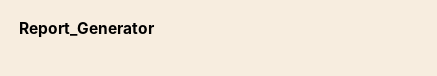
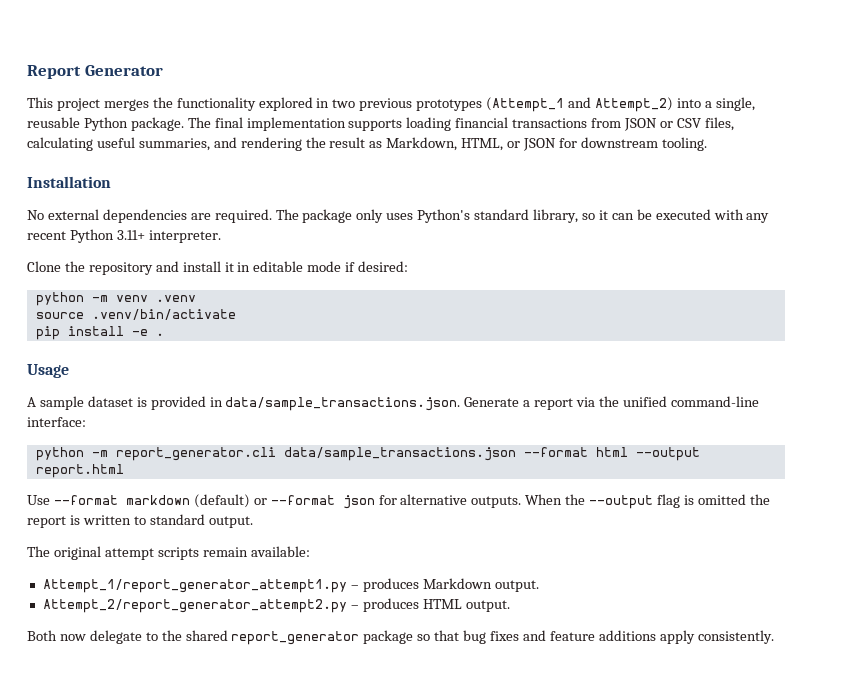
- Report_Generator
+ Report Generator
+ This project merges the functionality explored in two previous prototypes (Attempt_1 and Attempt_2) into a single, reusable Python package. The final implementation supports loading financial transactions from JSON or CSV files, calculating useful summaries, and rendering the result as Markdown, HTML, or JSON for downstream tooling.
+ Installation
+ No external dependencies are required. The package only uses Python's standard library, so it can be executed with any recent Python 3.11+ interpreter.
+ Clone the repository and install it in editable mode if desired:
+ python -m venv .venv
+ source .venv/bin/activate
+ pip install -e .
+ Usage
+ A sample dataset is provided in data/sample_transactions.json. Generate a report via the unified command-line interface:
+ python -m report_generator.cli data/sample_transactions.json --format html --output report.html
+ Use --format markdown (default) or --format json for alternative outputs. When the --output flag is omitted the report is written to standard output.
+ The original attempt scripts remain available:
+ Attempt_1/report_generator_attempt1.py – produces Markdown output.
+ Attempt_2/report_generator_attempt2.py – produces HTML output.
+ Both now delegate to the shared report_generator package so that bug fixes and feature additions apply consistently.

